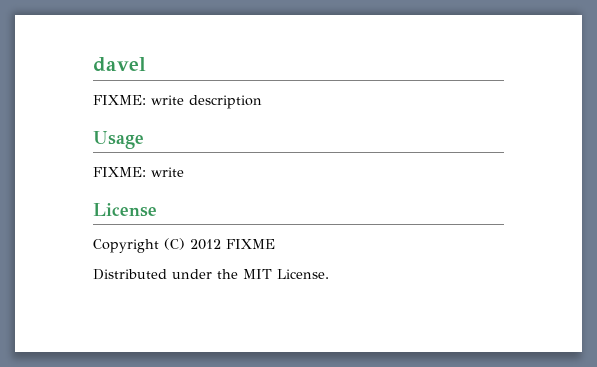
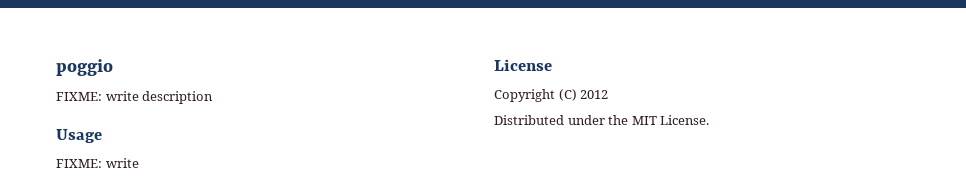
- davel
+ poggio
- Copyright (C) 2012 FIXME
+ Copyright (C) 2012

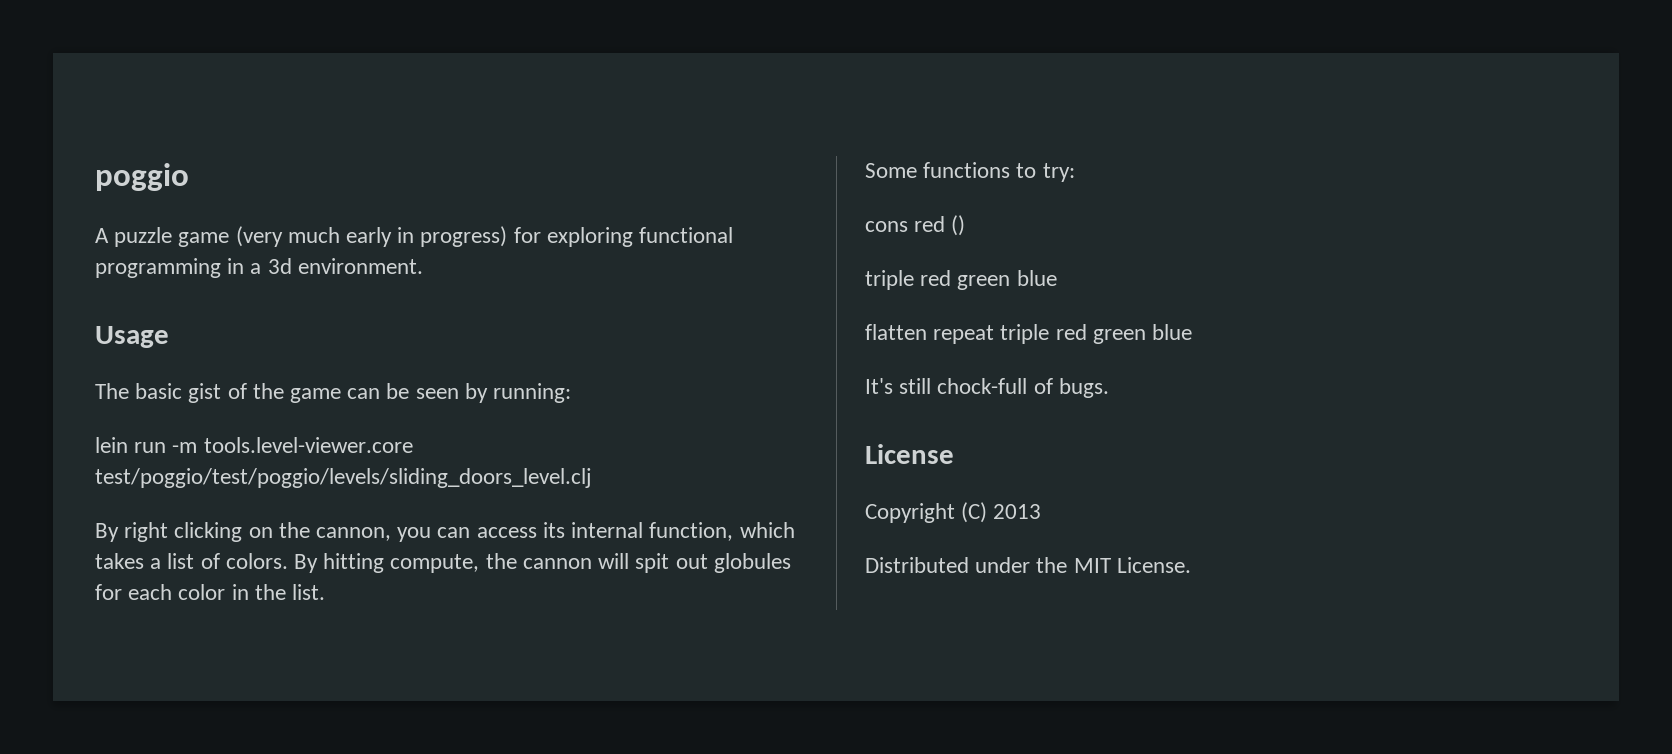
- FIXME: write description
+ A puzzle game (very much early in progress) for exploring functional programming in a 3d environment.
  Usage
- FIXME: write
+ The basic gist of the game can be seen by running:
+ lein run -m tools.level-viewer.core test/poggio/test/poggio/levels/sliding_doors_level.clj
+ By right clicking on the cannon, you can access its internal function, which takes a list of colors. By hitting compute, the cannon will spit out globules for each color in the list.
+ Some functions to try:
+ cons red ()
+ triple red green blue
+ flatten repeat triple red green blue
+ It's still chock-full of bugs.
- Copyright (C) 2012
+ Copyright (C) 2013

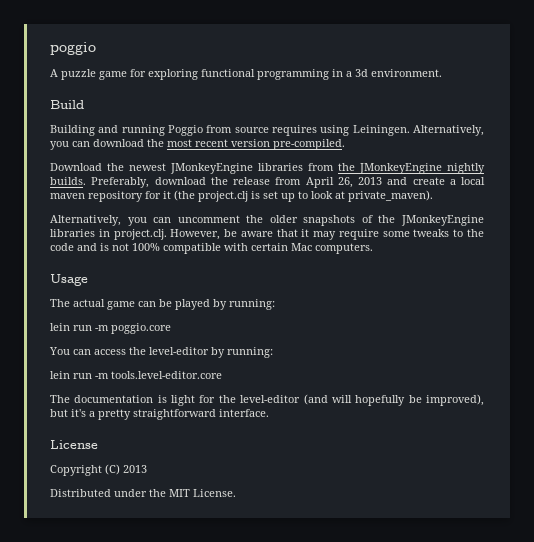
- A puzzle game (very much early in progress) for exploring functional programming in a 3d environment.
+ A puzzle game for exploring functional programming in a 3d environment.
+ Build
+ Building and running Poggio from source requires using Leiningen. Alternatively, you can download the most recent version pre-compiled.
+ Download the newest JMonkeyEngine libraries from the JMonkeyEngine nightly builds. Preferably, download the release from April 26, 2013 and create a local maven repository for it (the project.clj is set up to look at private_maven).
+ Alternatively, you can uncomment the older snapshots of the JMonkeyEngine libraries in project.clj. However, be aware that it may require some tweaks to the code and is not 100% compatible with certain Mac computers.
  Usage
- The basic gist of the game can be seen by running:
- lein run -m tools.level-viewer.core test/poggio/test/poggio/levels/sliding_doors_level.clj
- By right clicking on the cannon, you can access its internal function, which takes a list of colors. By hitting compute, the cannon will spit out globules for each color in the list.
- Some functions to try:
- cons red ()
- triple red green blue
- flatten repeat triple red green blue
- It's still chock-full of bugs.
+ The actual game can be played by running:
+ lein run -m poggio.core
+ You can access the level-editor by running:
+ lein run -m tools.level-editor.core
+ The documentation is light for the level-editor (and will hopefully be improved), but it's a pretty straightforward interface.

